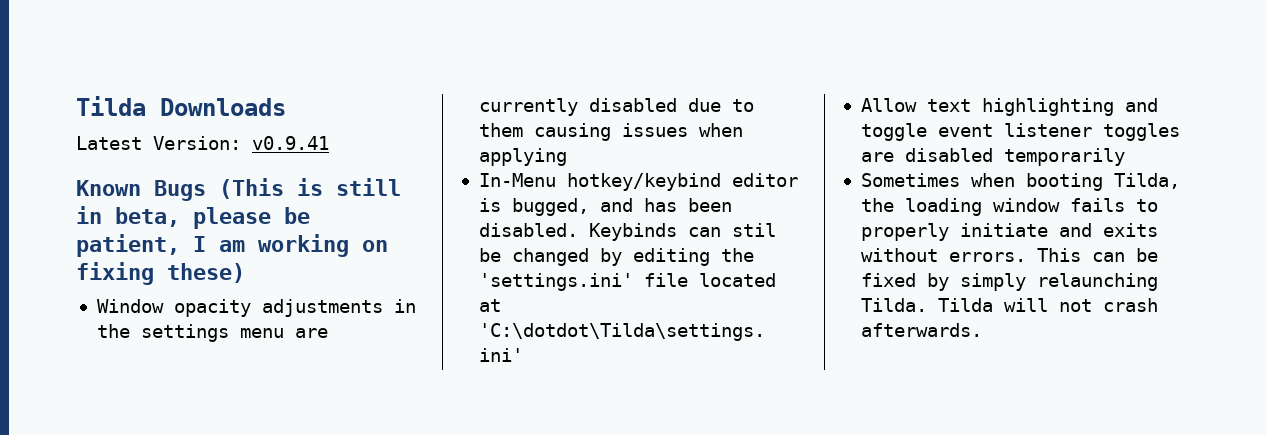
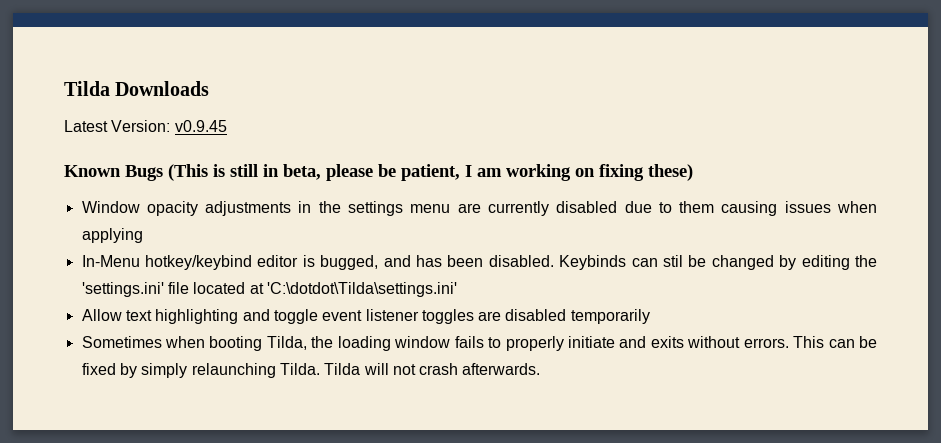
- Latest Version: v0.9.41
+ Latest Version: v0.9.45

